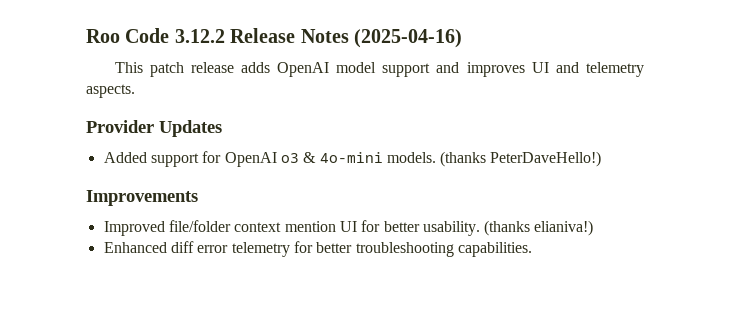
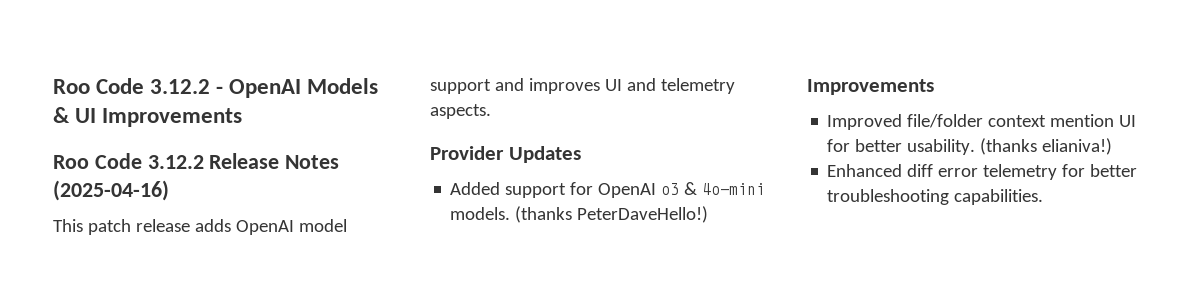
+ Roo Code 3.12.2 - OpenAI Models & UI Improvements

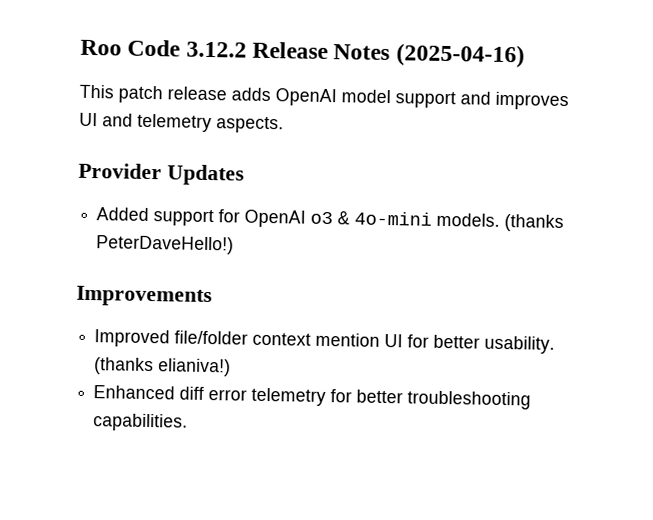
- Roo Code 3.12.2 - OpenAI Models & UI Improvements

